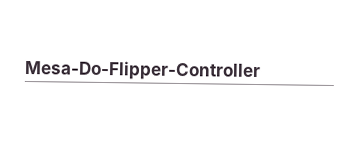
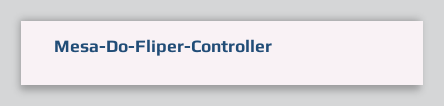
- Mesa-Do-Flipper-Controller
+ Mesa-Do-Fliper-Controller

